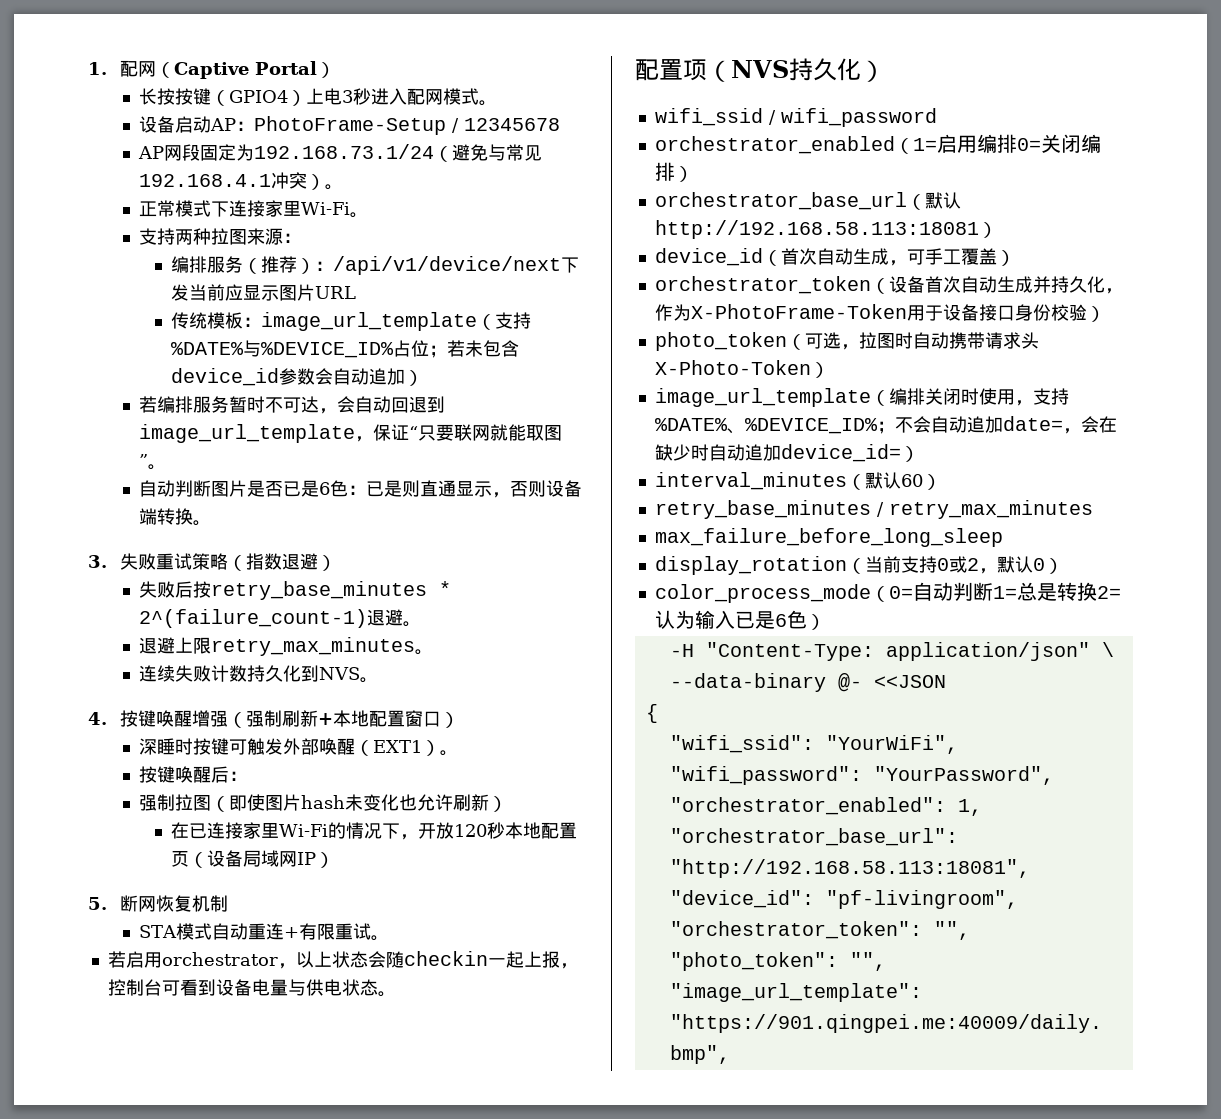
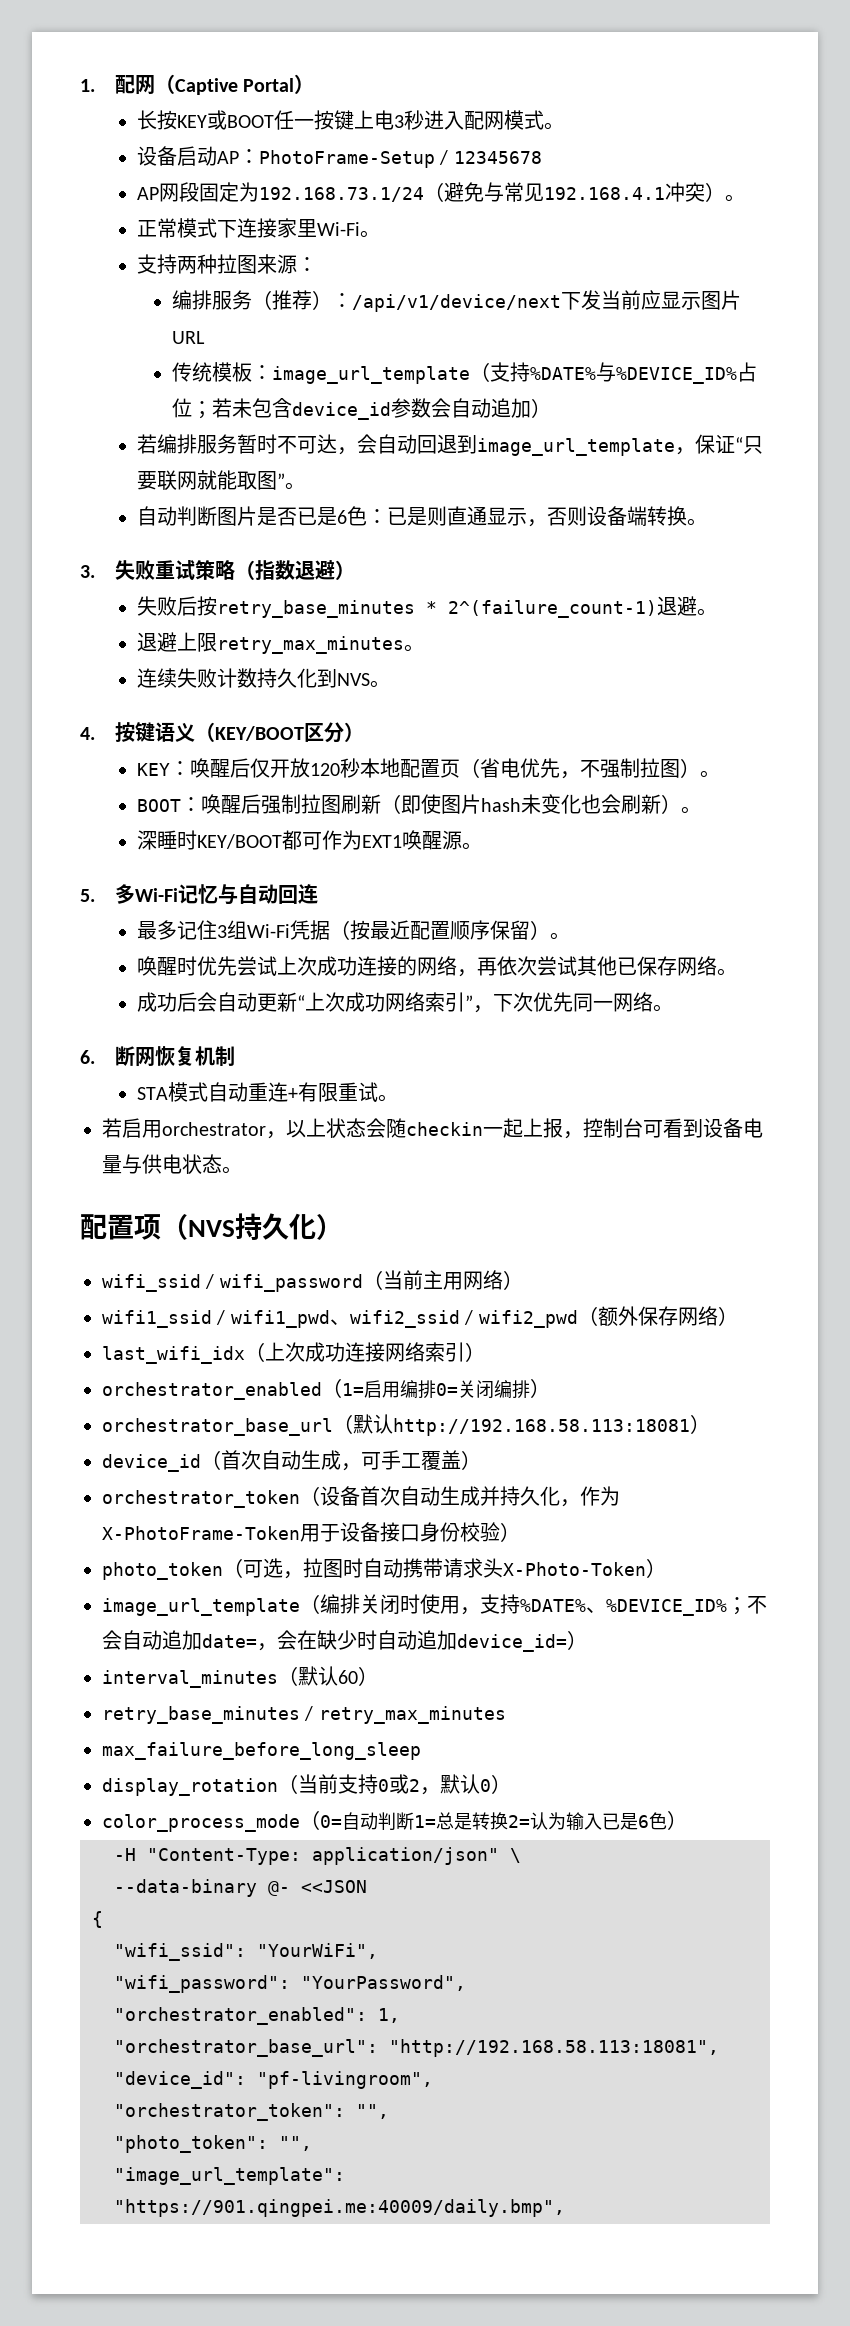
- 长按按键（GPIO4）上电3秒进入配网模式。
+ 长按KEY或BOOT任一按键上电3秒进入配网模式。
- 4.按键唤醒增强（强制刷新+本地配置窗口）
- 深睡时按键可触发外部唤醒（EXT1）。
- 按键唤醒后：
- 强制拉图（即使图片hash未变化也允许刷新）
- 在已连接家里Wi-Fi的情况下，开放120秒本地配置页（设备局域网IP）
- 5.断网恢复机制
+ 4.按键语义（KEY/BOOT区分）
+ KEY：唤醒后仅开放120秒本地配置页（省电优先，不强制拉图）。
+ BOOT：唤醒后强制拉图刷新（即使图片hash未变化也会刷新）。
+ 深睡时KEY/BOOT都可作为EXT1唤醒源。
+ 5.多Wi-Fi记忆与自动回连
+ 最多记住3组Wi-Fi凭据（按最近配置顺序保留）。
+ 唤醒时优先尝试上次成功连接的网络，再依次尝试其他已保存网络。
+ 成功后会自动更新“上次成功网络索引”，下次优先同一网络。
+ 6.断网恢复机制
- wifi_ssid / wifi_password
+ wifi_ssid / wifi_password（当前主用网络）
+ wifi1_ssid / wifi1_pwd、wifi2_ssid / wifi2_pwd（额外保存网络）
+ last_wifi_idx（上次成功连接网络索引）

